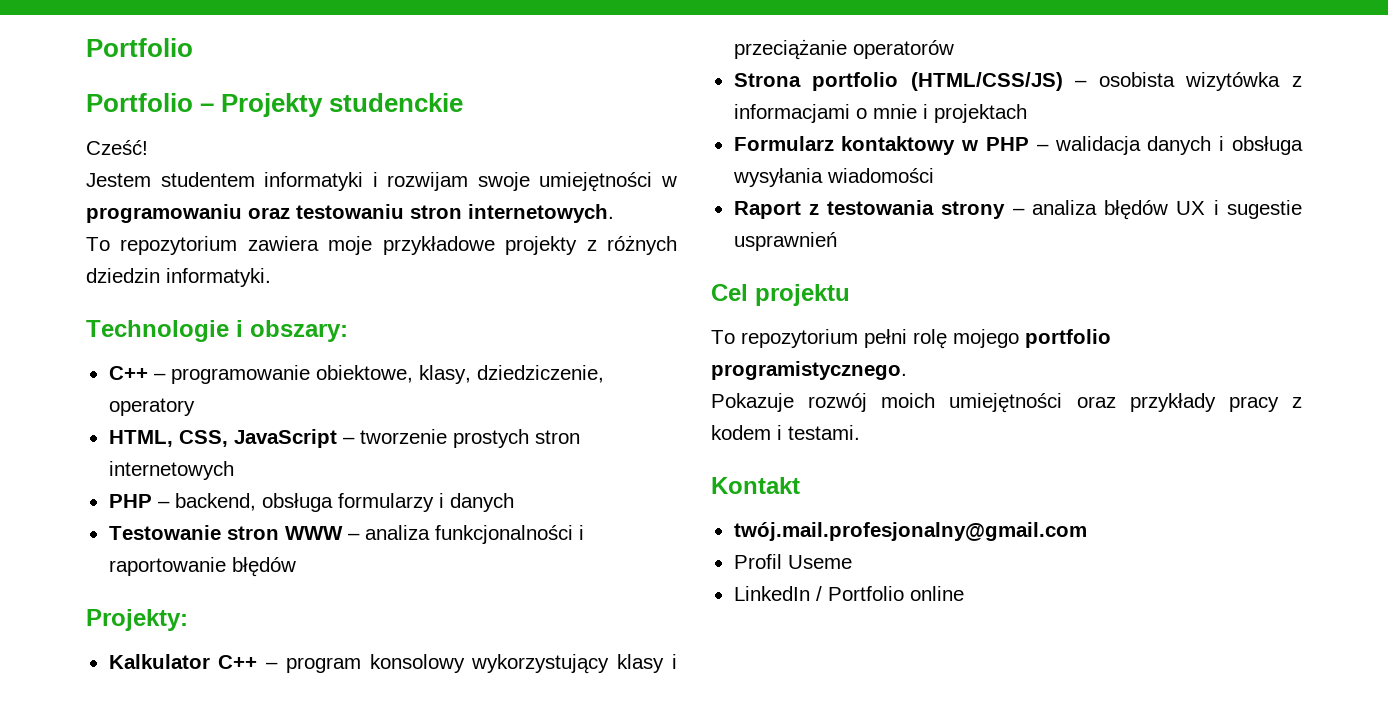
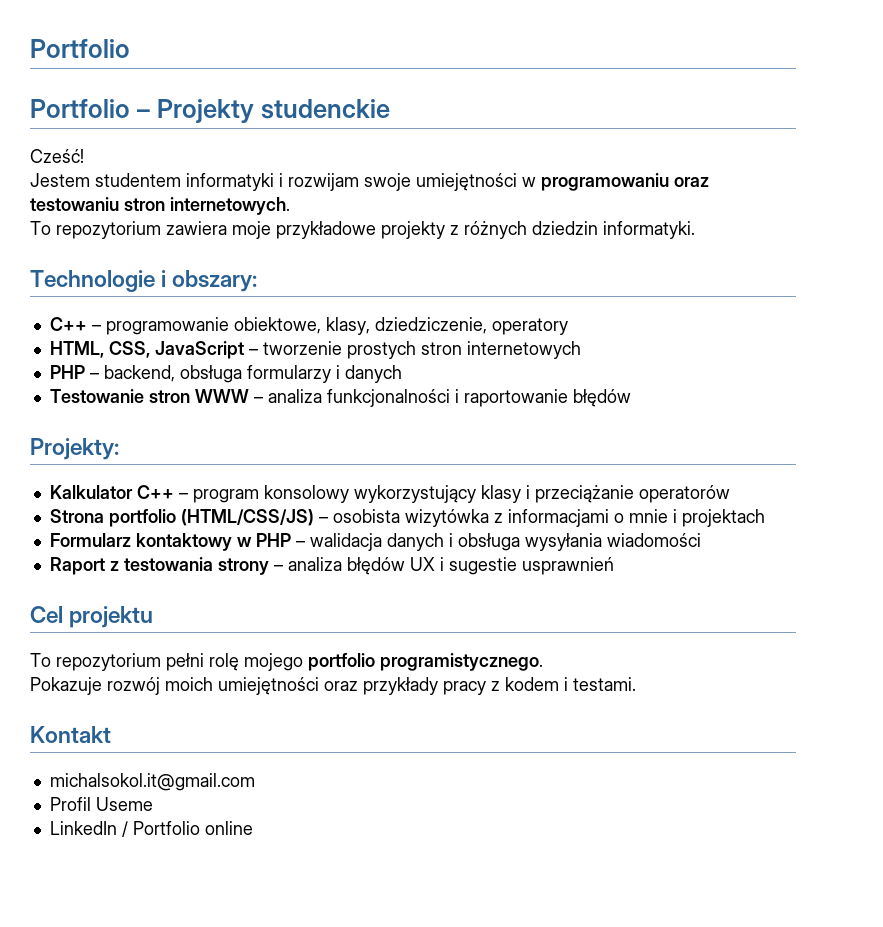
- twój.mail.profesjonalny@gmail.com
+ michalsokol.it@gmail.com

